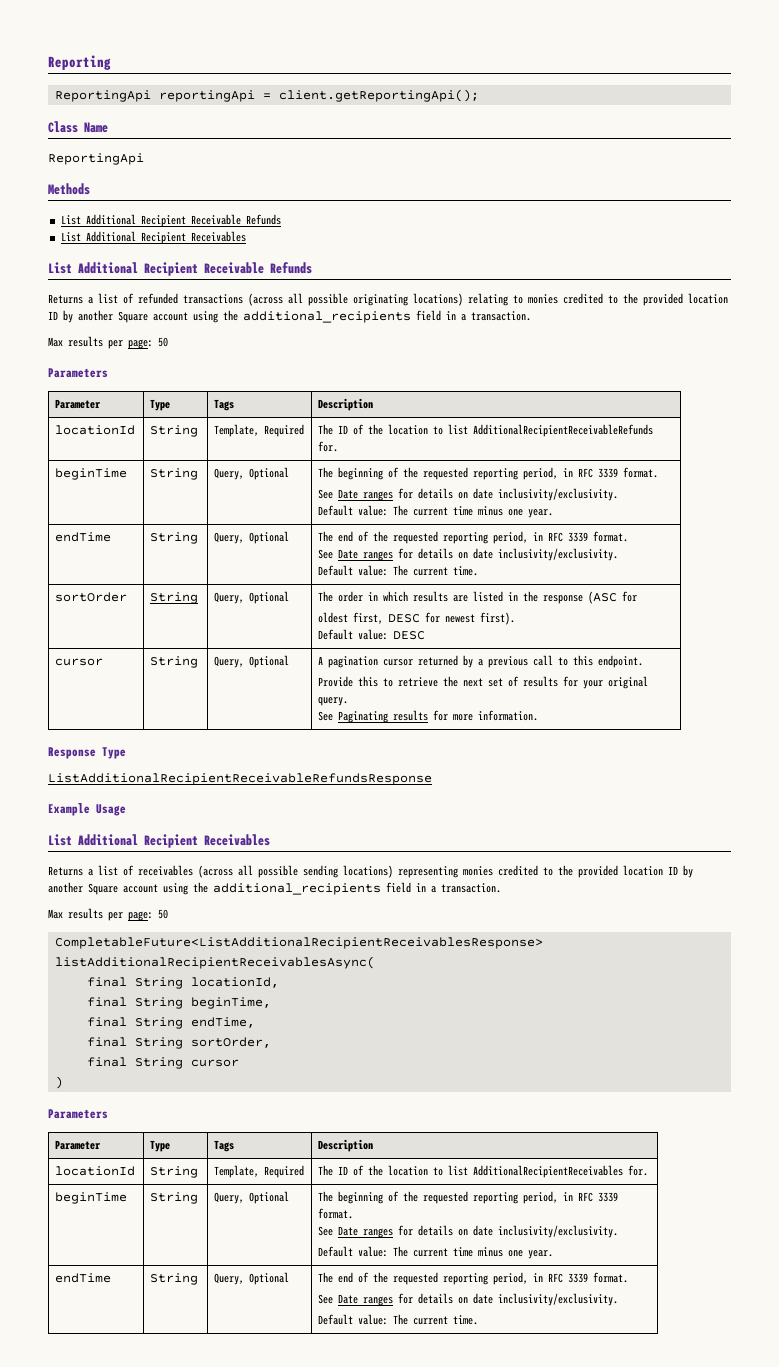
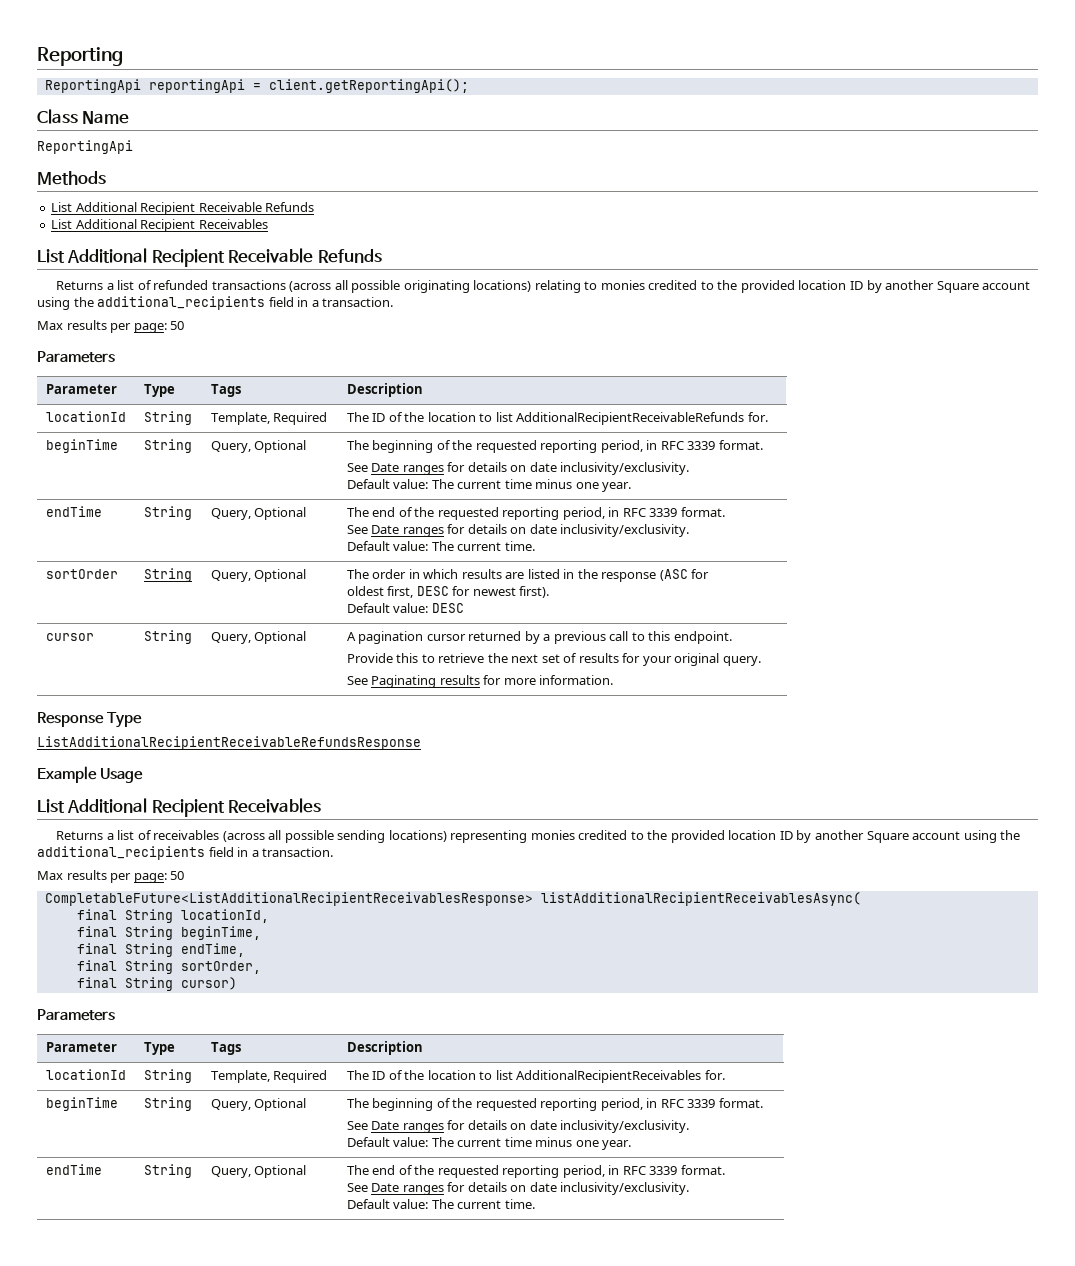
- final String cursor
- )
+ final String cursor)

